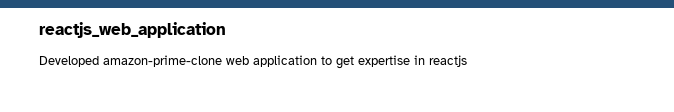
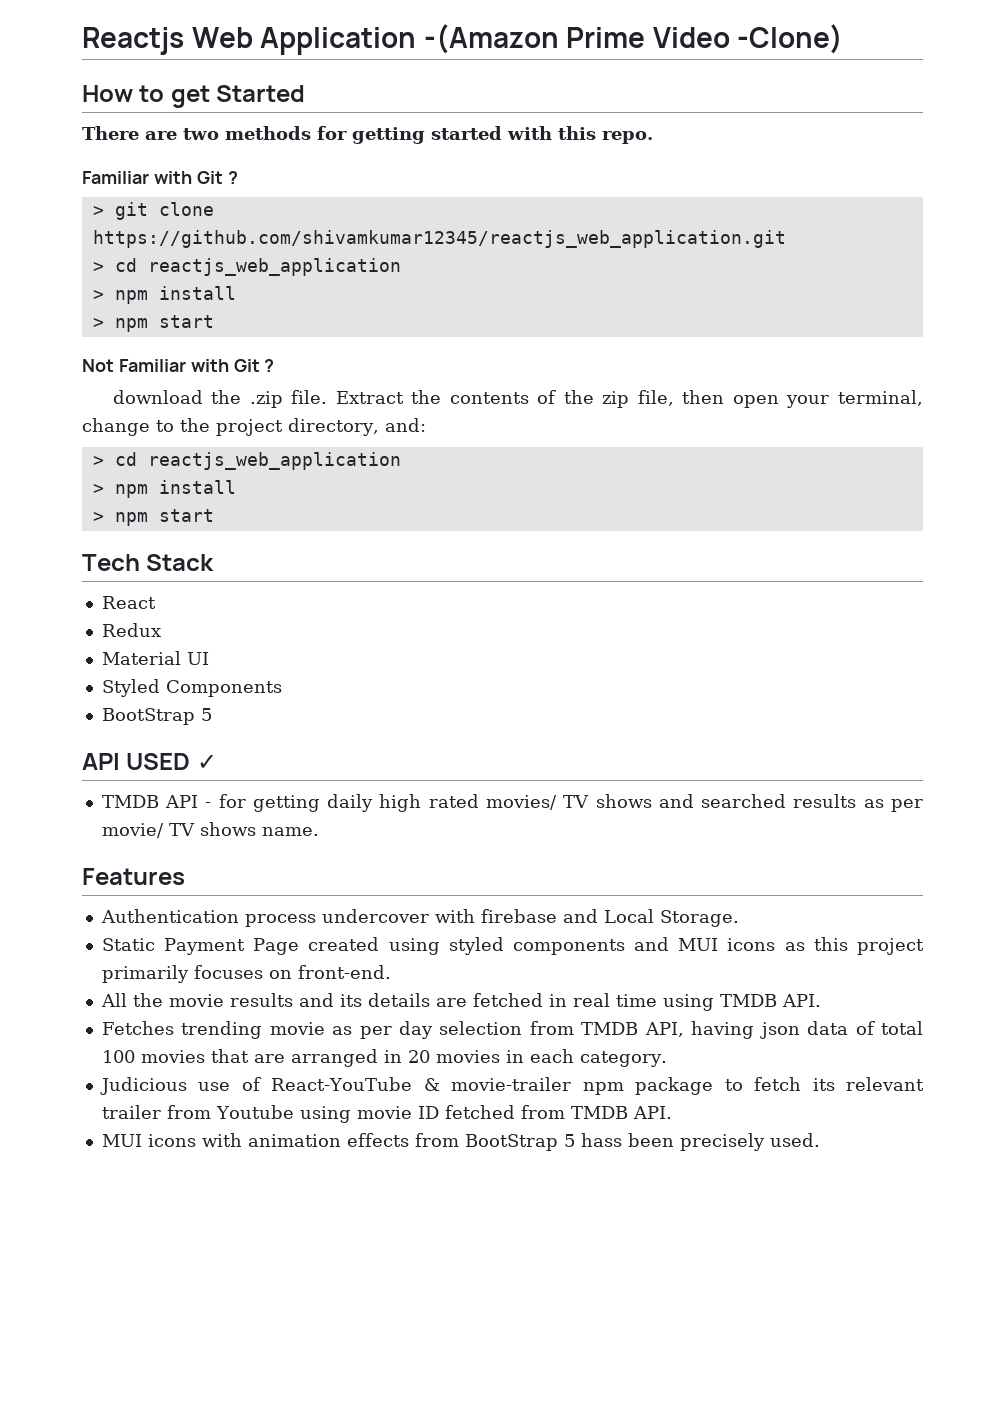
- reactjs_web_application
- Developed amazon-prime-clone web application to get expertise in reactjs
+ Reactjs Web Application -(Amazon Prime Video -Clone)
+ How to get Started
+ There are two methods for getting started with this repo.
+ Familiar with Git ?
+ > git clone https://github.com/shivamkumar12345/reactjs_web_application.git
+ > cd reactjs_web_application
+ > npm install
+ > npm start
+ Not Familiar with Git ?
+ download the .zip file. Extract the contents of the zip file, then open your terminal, change to the project directory, and:
+ > cd reactjs_web_application
+ > npm install
+ > npm start
+ Tech Stack
+ React
+ Redux
+ Material UI
+ Styled Components
+ BootStrap 5
+ API USED ✓
+ TMDB API - for getting daily high rated movies/ TV shows and searched results as per movie/ TV shows name.
+ Features
+ Authentication process undercover with firebase and Local Storage.
+ Static Payment Page created using styled components and MUI icons as this project primarily focuses on front-end.
+ All the movie results and its details are fetched in real time using TMDB API.
+ Fetches trending movie as per day selection from TMDB API, having json data of total 100 movies that are arranged in 20 movies in each category.
+ Judicious use of React-YouTube & movie-trailer npm package to fetch its relevant trailer from Youtube using movie ID fetched from TMDB API.
+ MUI icons with animation effects from BootStrap 5 hass been precisely used.

